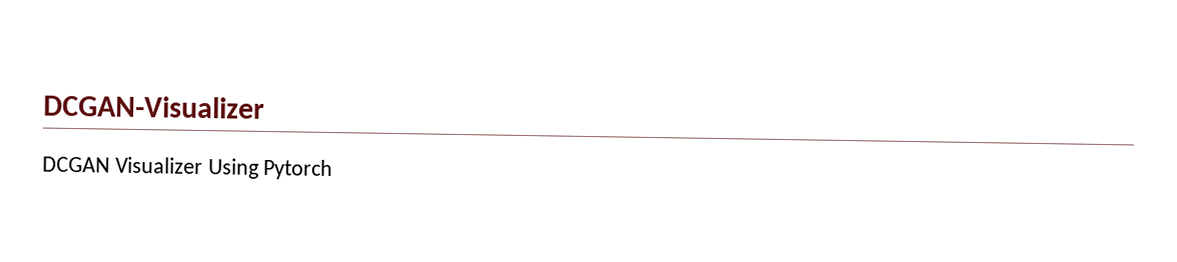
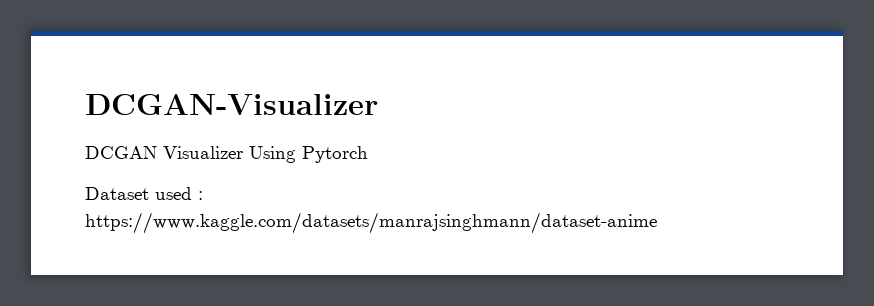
+ Dataset used : https://www.kaggle.com/datasets/manrajsinghmann/dataset-anime

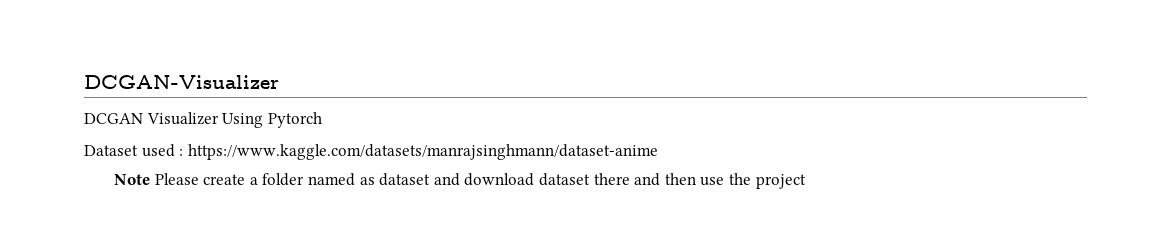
+ Note Please create a folder named as dataset and download dataset there and then use the project

